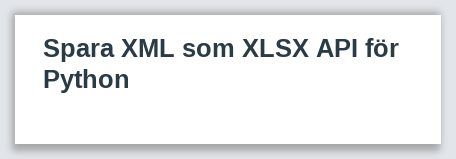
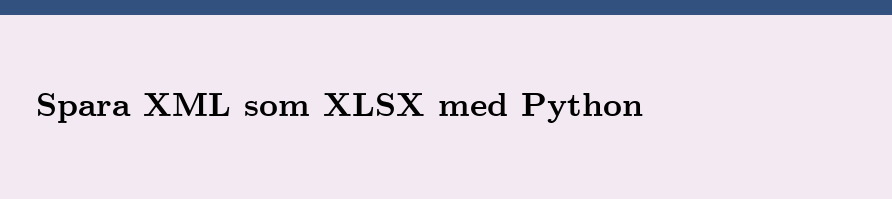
- Spara XML som XLSX API för Python
+ Spara XML som XLSX med Python

